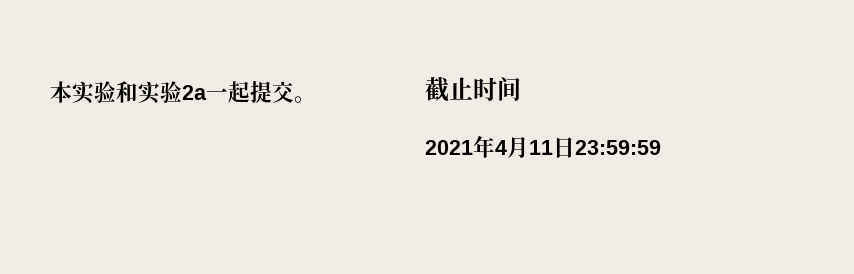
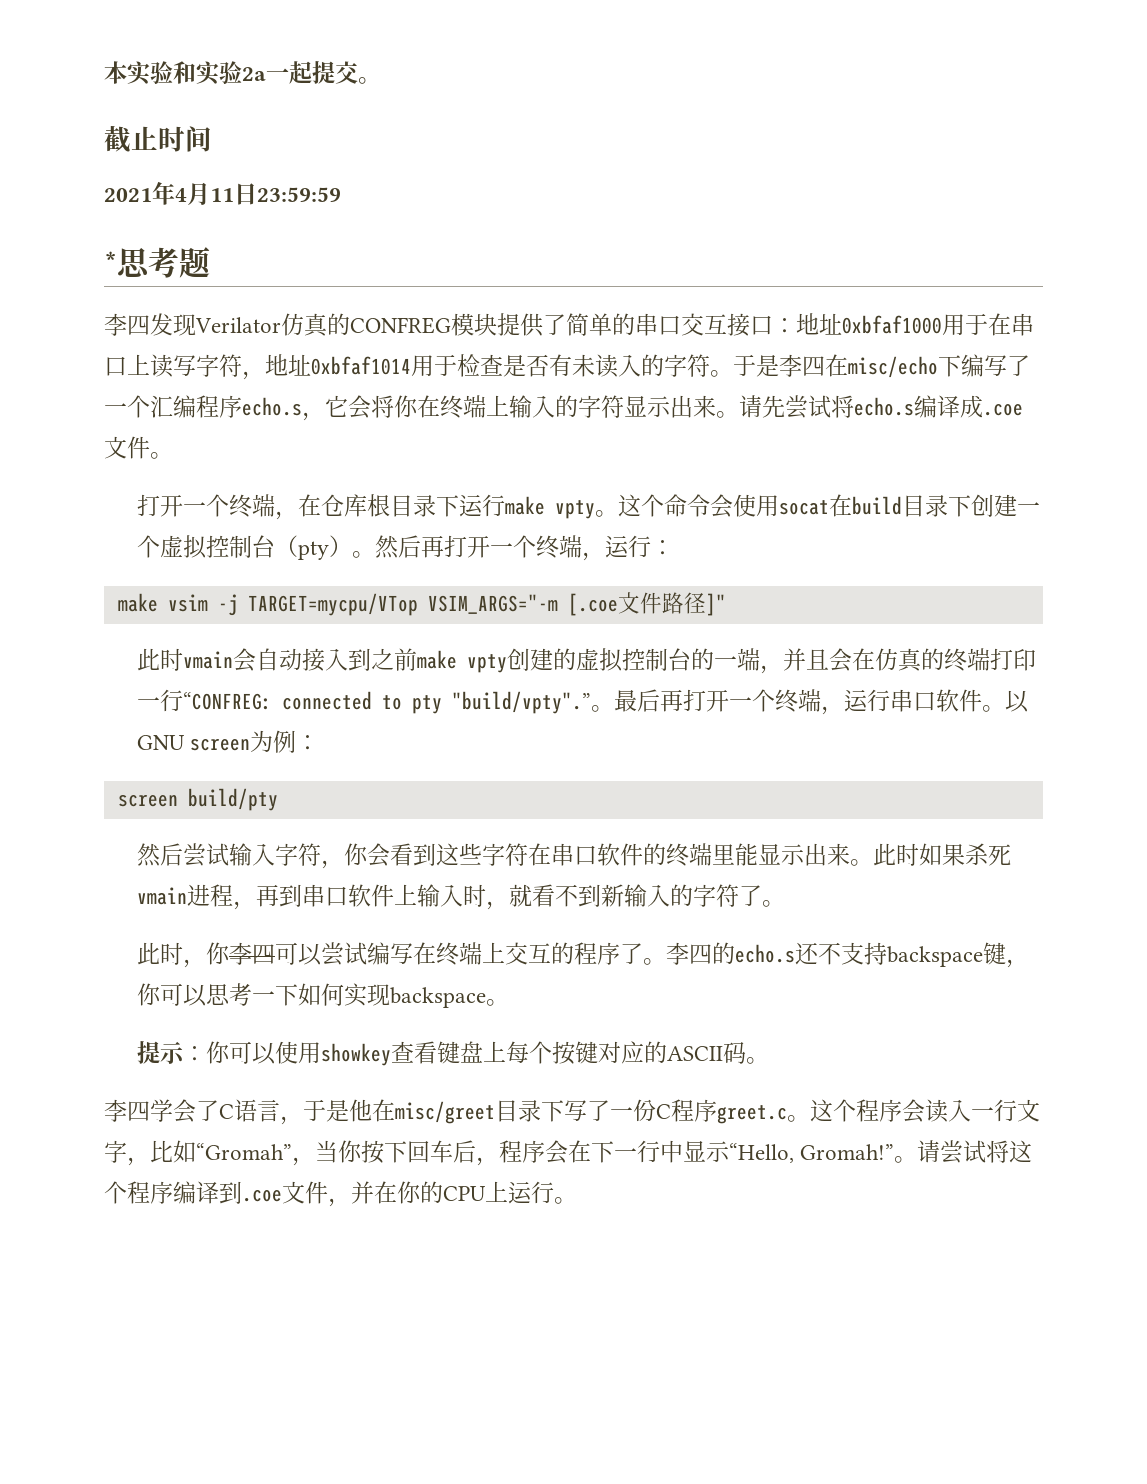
+ *思考题
+ 李四发现Verilator仿真的CONFREG模块提供了简单的串口交互接口：地址0xbfaf1000用于在串口上读写字符，地址0xbfaf1014用于检查是否有未读入的字符。于是李四在misc/echo下编写了一个汇编程序echo.s，它会将你在终端上输入的字符显示出来。请先尝试将echo.s编译成.coe文件。
+ 打开一个终端，在仓库根目录下运行make vpty。这个命令会使用socat在build目录下创建一个虚拟控制台（pty）。然后再打开一个终端，运行：
+ make vsim -j TARGET=mycpu/VTop VSIM_ARGS="-m [.coe文件路径]"
+ 此时vmain会自动接入到之前make vpty创建的虚拟控制台的一端，并且会在仿真的终端打印一行“CONFREG: connected to pty "build/vpty".”。最后再打开一个终端，运行串口软件。以GNU screen为例：
+ screen build/pty
+ 然后尝试输入字符，你会看到这些字符在串口软件的终端里能显示出来。此时如果杀死vmain进程，再到串口软件上输入时，就看不到新输入的字符了。
+ 此时，你李四可以尝试编写在终端上交互的程序了。李四的echo.s还不支持backspace键，你可以思考一下如何实现backspace。
+ 提示：你可以使用showkey查看键盘上每个按键对应的ASCII码。
+ 李四学会了C语言，于是他在misc/greet目录下写了一份C程序greet.c。这个程序会读入一行文字，比如“Gromah”，当你按下回车后，程序会在下一行中显示“Hello, Gromah!”。请尝试将这个程序编译到.coe文件，并在你的CPU上运行。

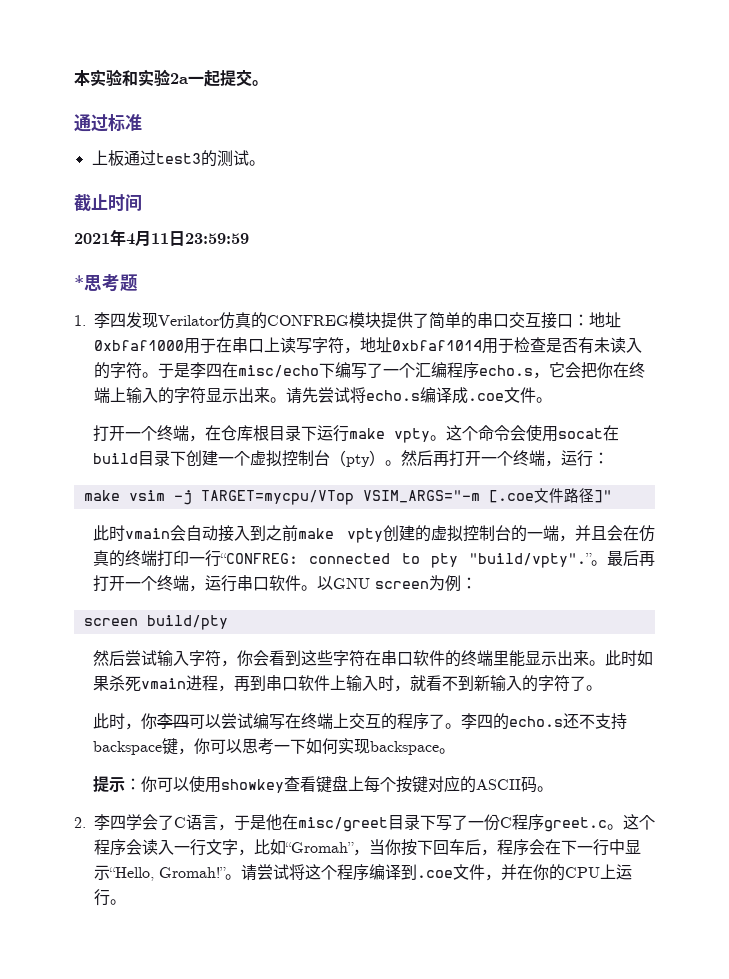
+ 通过标准
+ 上板通过test3的测试。
- 李四发现Verilator仿真的CONFREG模块提供了简单的串口交互接口：地址0xbfaf1000用于在串口上读写字符，地址0xbfaf1014用于检查是否有未读入的字符。
+ 1.李四发现Verilator仿真的CONFREG模块提供了简单的串口交互接口：地址0xbfaf1000用于在串口上读写字符，地址0xbfaf1014用于检查是否有未读入的字符。
- 于是李四在misc/echo下编写了一个汇编程序echo.s，它会将你在终端上输入的字符显示出来。
+ 于是李四在misc/echo下编写了一个汇编程序echo.s，它会把你在终端上输入的字符显示出来。
- 李四学会了C语言，于是他在misc/greet目录下写了一份C程序greet.c。
+ 2.李四学会了C语言，于是他在misc/greet目录下写了一份C程序greet.c。

